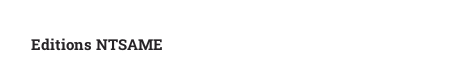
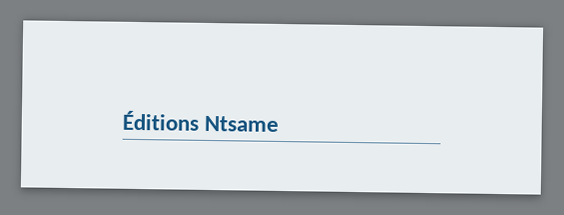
- Editions NTSAME
+ Éditions Ntsame

